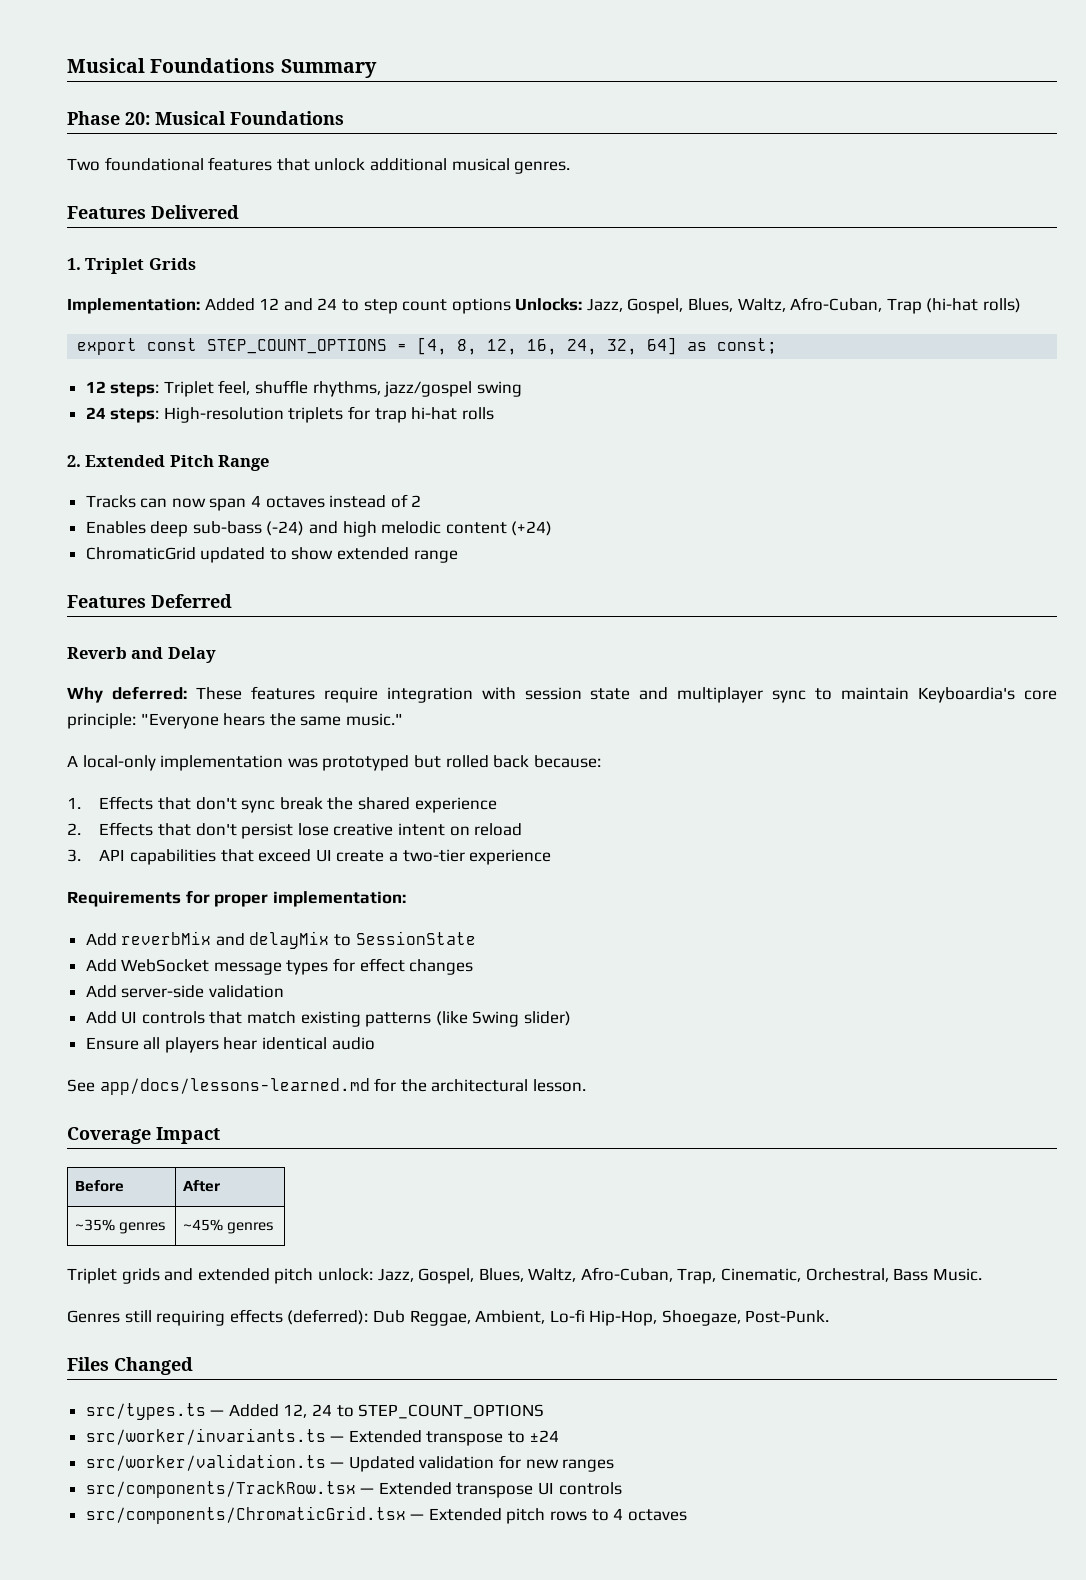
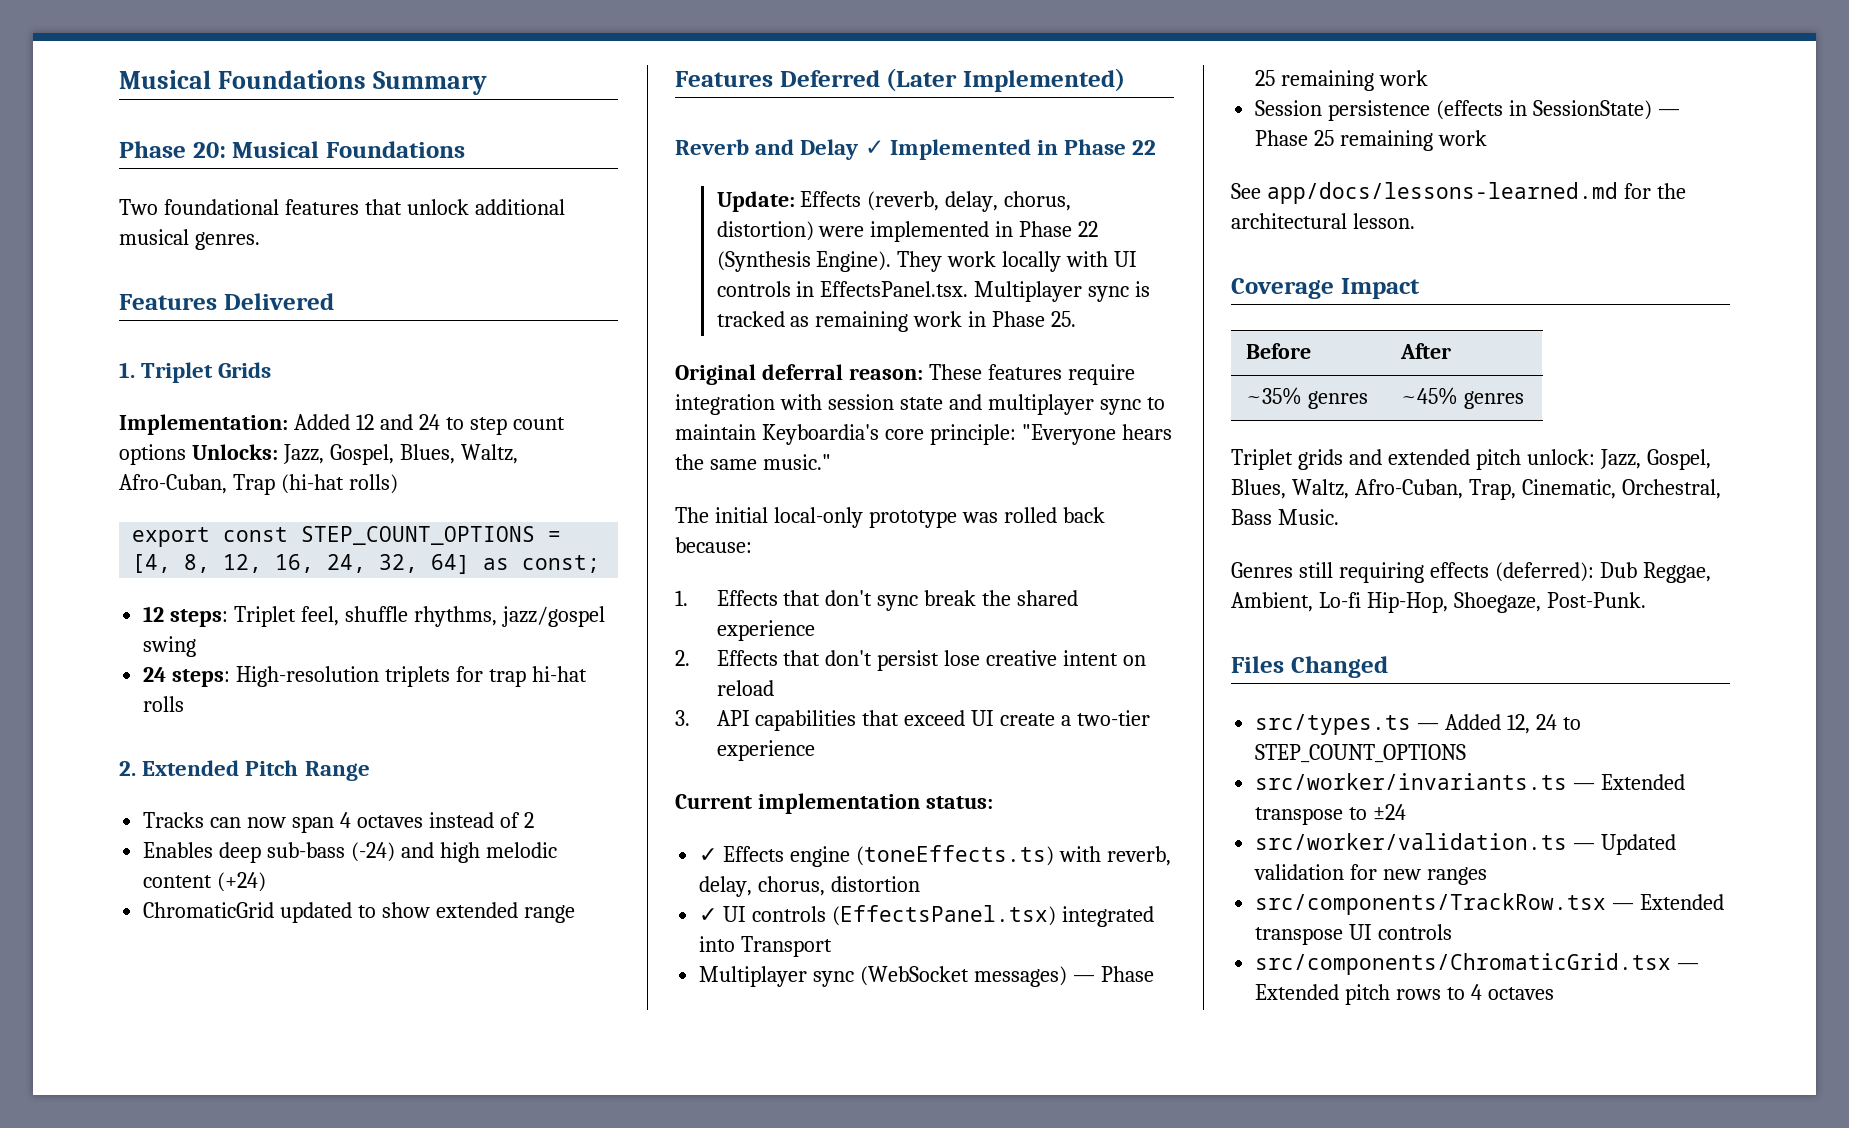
- Features Deferred
+ Features Deferred (Later Implemented)
- Reverb and Delay
- Why deferred: These features require integration with session state and multiplayer sync to maintain Keyboardia's core principle: "Everyone hears the same music."
+ Reverb and Delay ✓ Implemented in Phase 22
+ Update: Effects (reverb, delay, chorus, distortion) were implemented in Phase 22 (Synthesis Engine). They work locally with UI controls in EffectsPanel.tsx. Multiplayer sync is tracked as remaining work in Phase 25.
+ Original deferral reason: These features require integration with session state and multiplayer sync to maintain Keyboardia's core principle: "Everyone hears the same music."
- A local-only implementation was prototyped but rolled back because:
+ The initial local-only prototype was rolled back because:
- Requirements for proper implementation:
- Add reverbMix and delayMix to SessionState
- Add WebSocket message types for effect changes
- Add server-side validation
- Add UI controls that match existing patterns (like Swing slider)
- Ensure all players hear identical audio
+ Current implementation status:
+ ✓ Effects engine (toneEffects.ts) with reverb, delay, chorus, distortion
+ ✓ UI controls (EffectsPanel.tsx) integrated into Transport
+ Multiplayer sync (WebSocket messages) — Phase 25 remaining work
+ Session persistence (effects in SessionState) — Phase 25 remaining work

